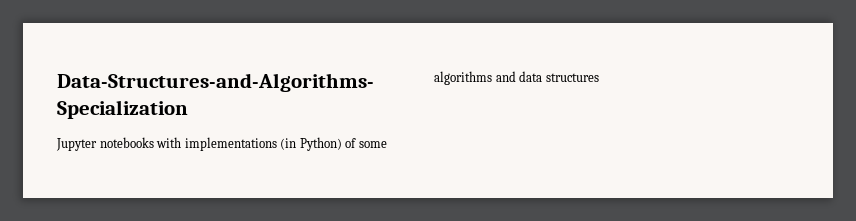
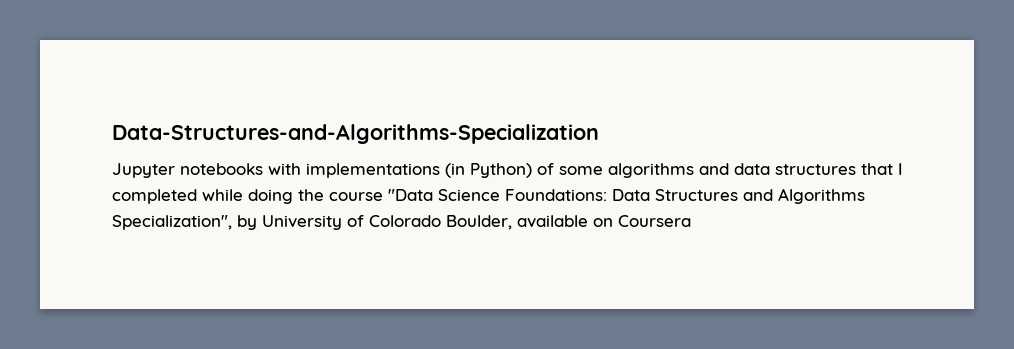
- Jupyter notebooks with implementations (in Python) of some algorithms and data structures
+ Jupyter notebooks with implementations (in Python) of some algorithms and data structures that I completed while doing the course "Data Science Foundations: Data Structures and Algorithms Specialization", by University of Colorado Boulder, available on Coursera

